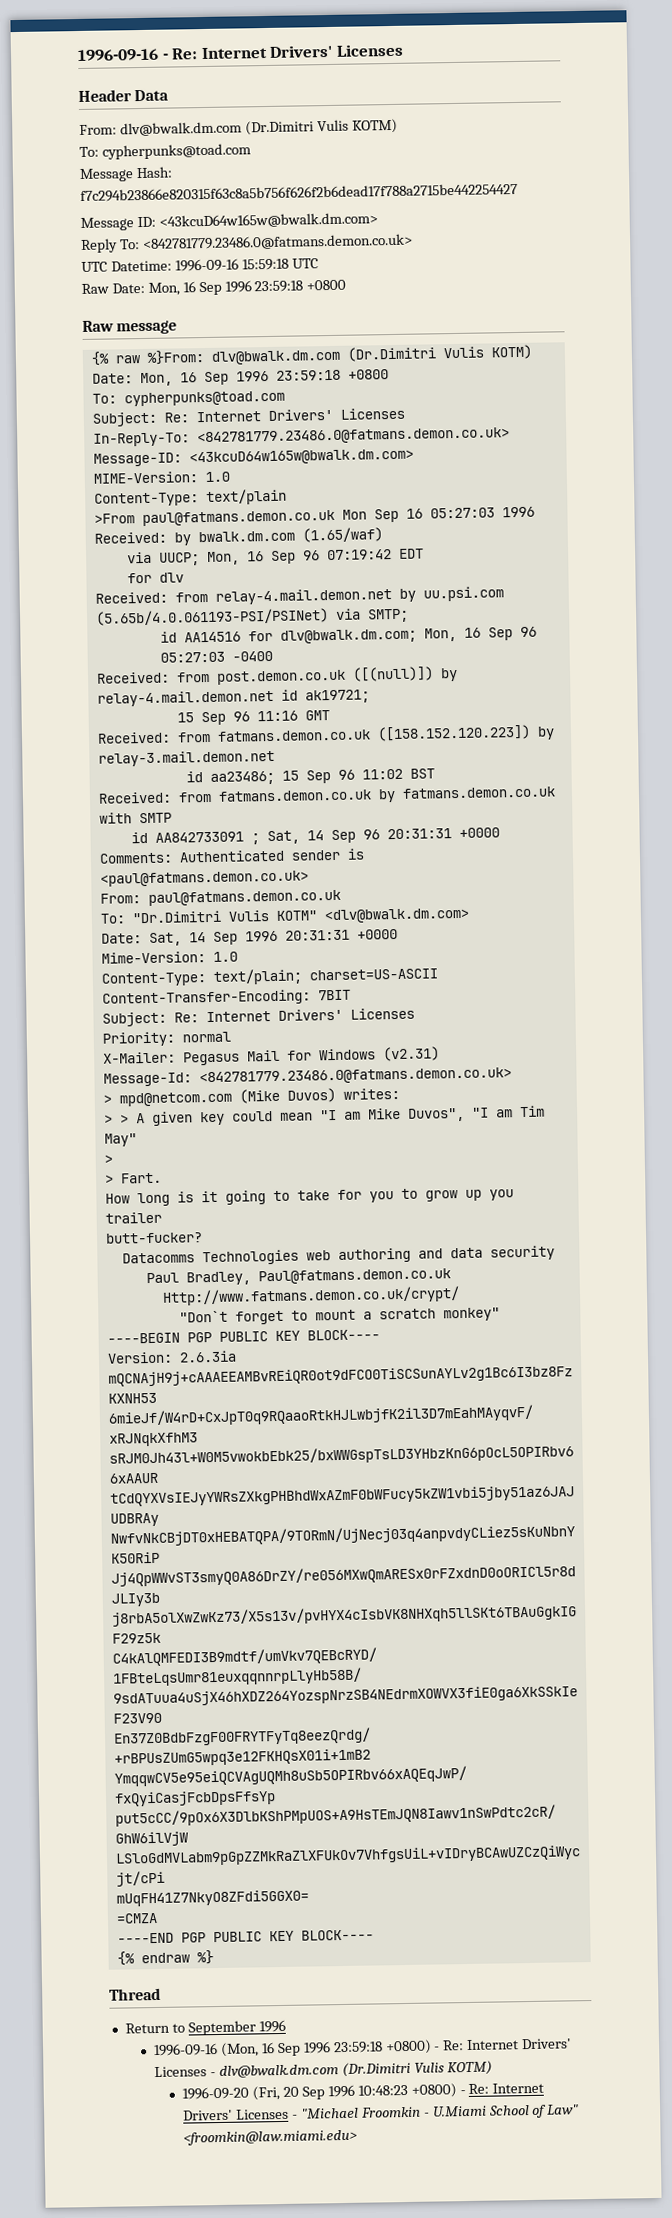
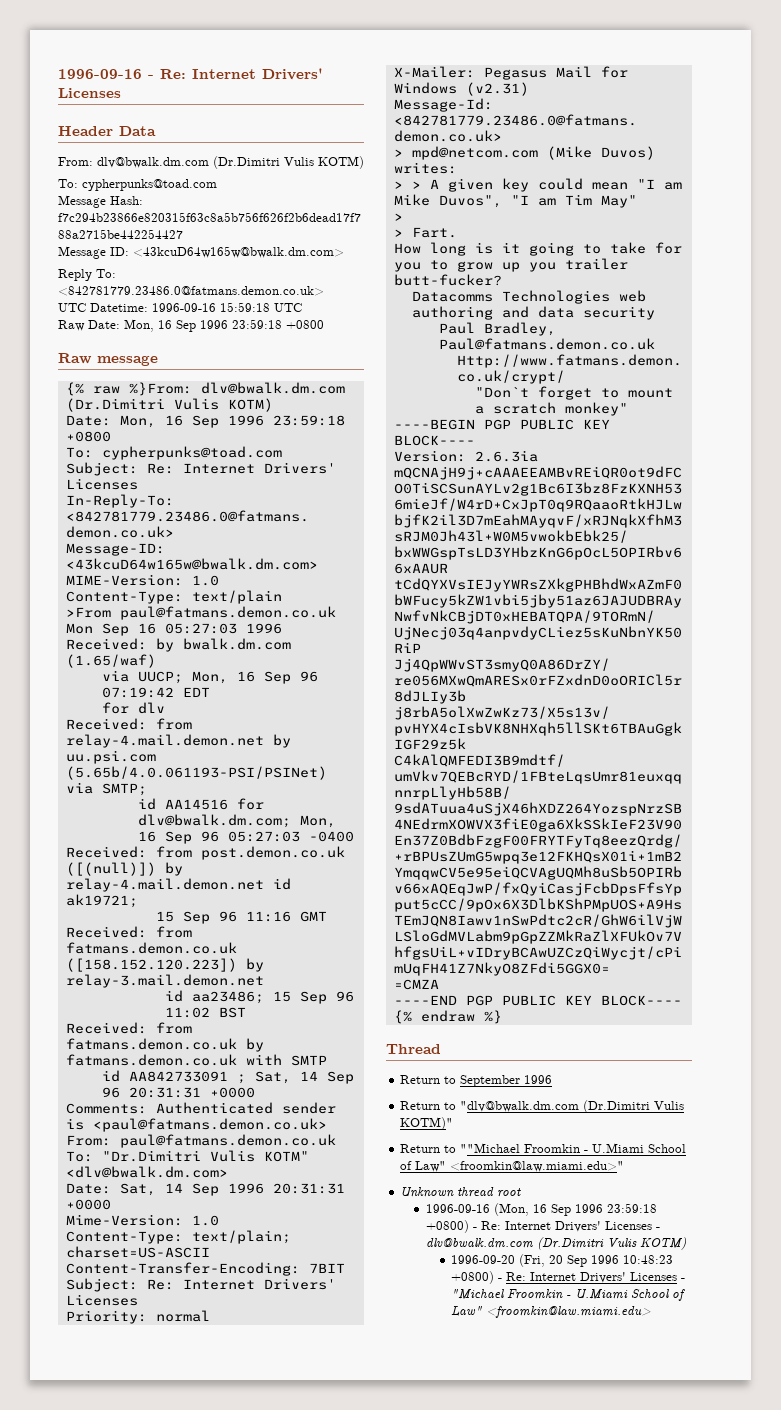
+ Return to "dlv@bwalk.dm.com (Dr.Dimitri Vulis KOTM)"
+ Return to ""Michael Froomkin - U.Miami School of Law" <froomkin@law.miami.edu>"
+ Unknown thread root

